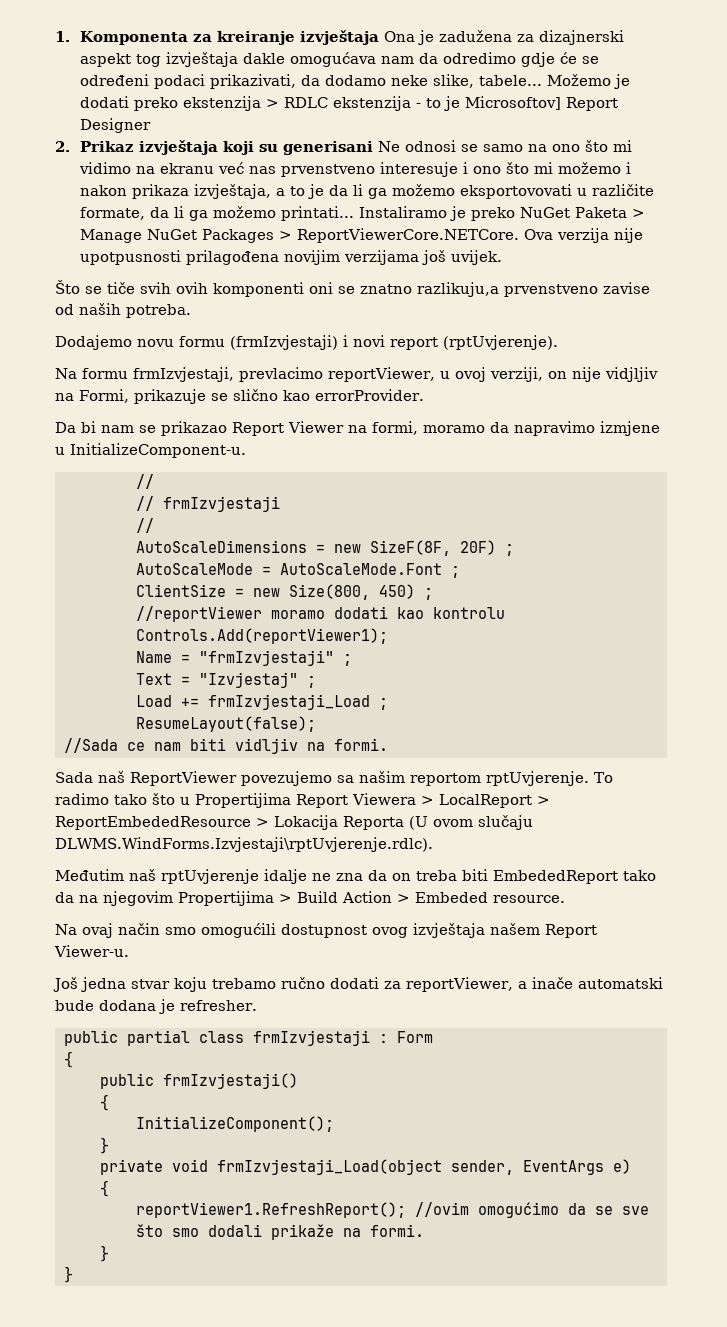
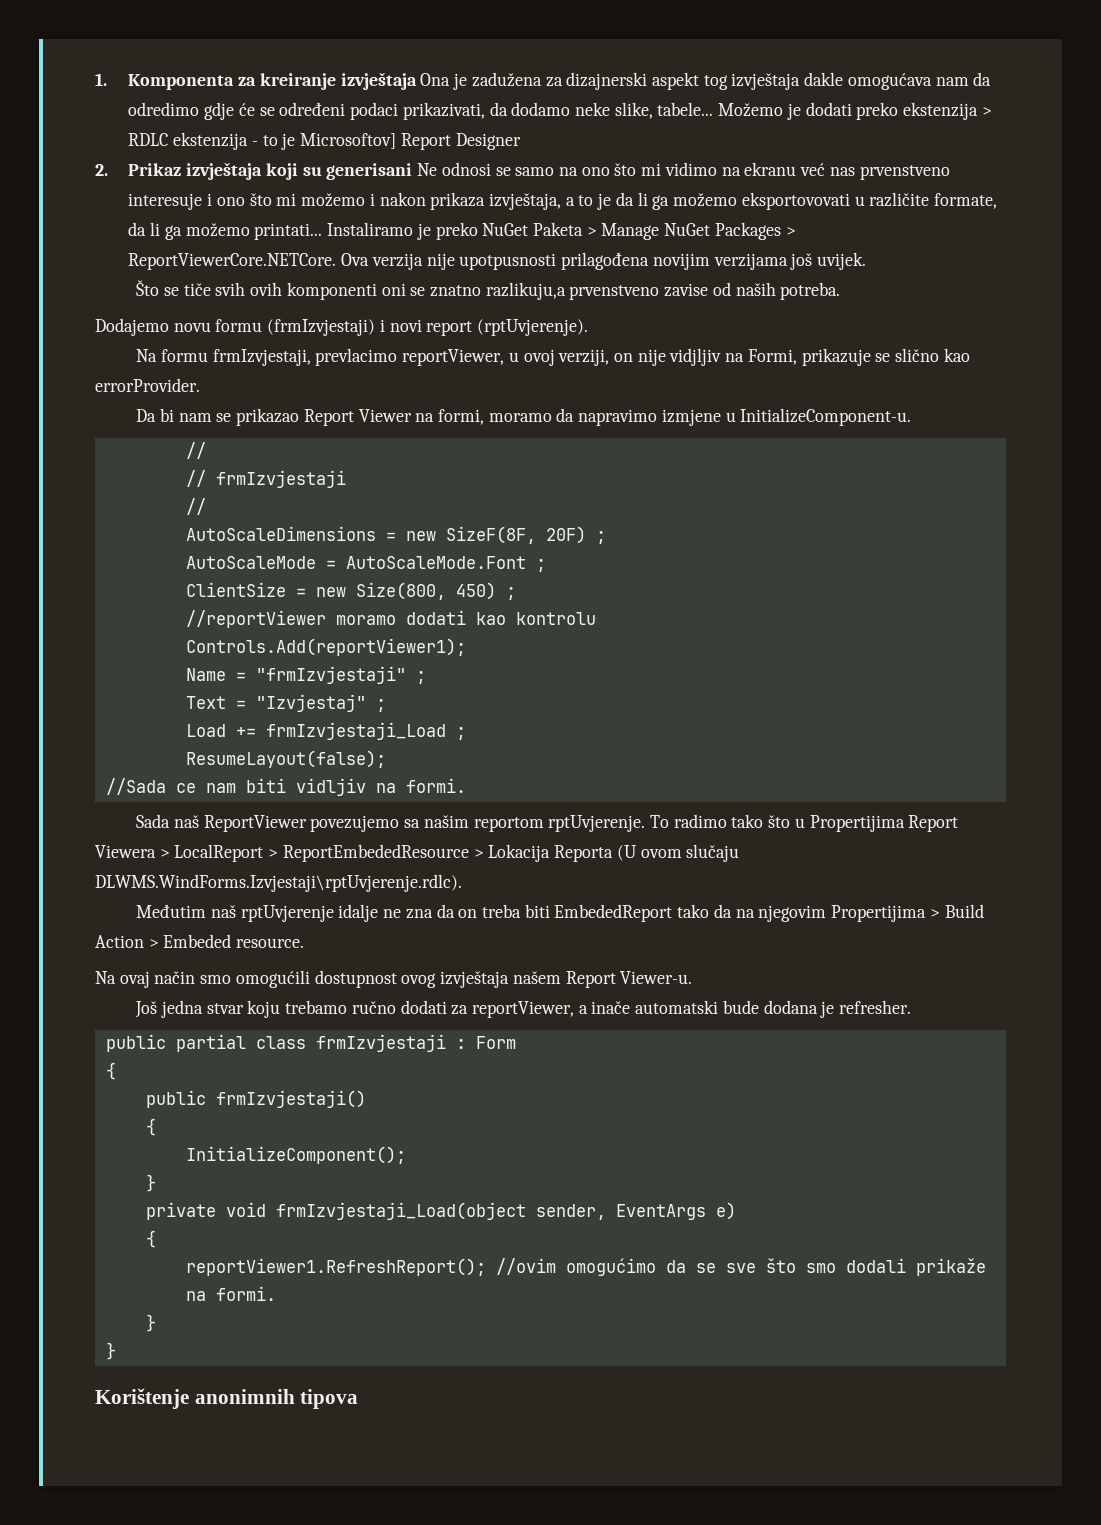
+ Korištenje anonimnih tipova

